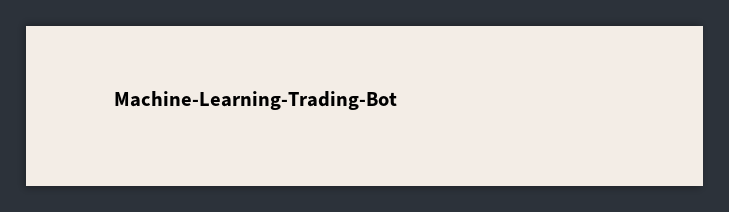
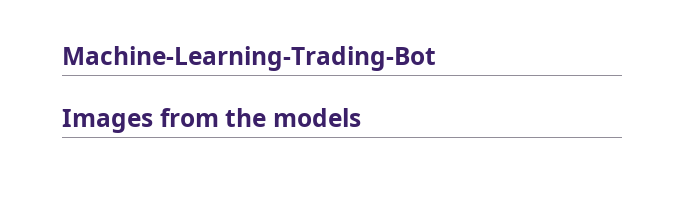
+ Images from the models

